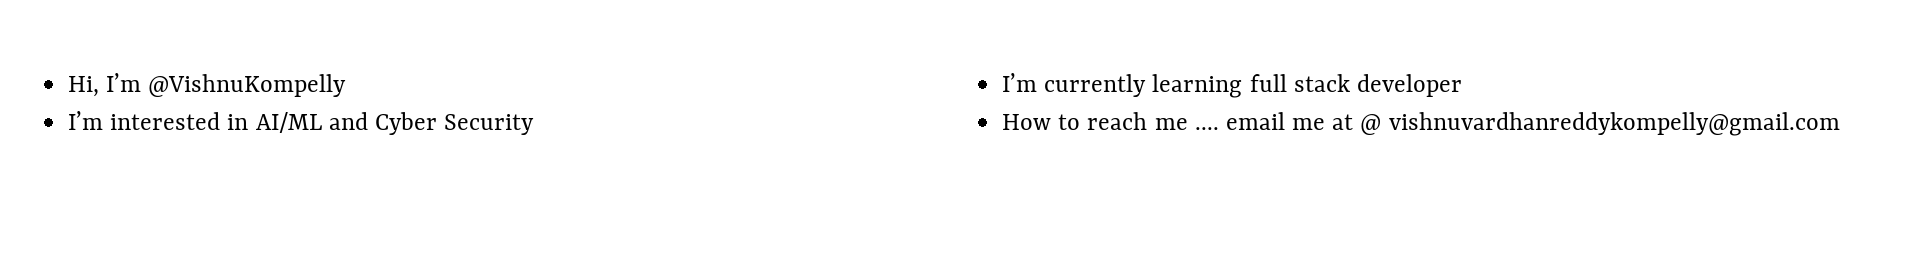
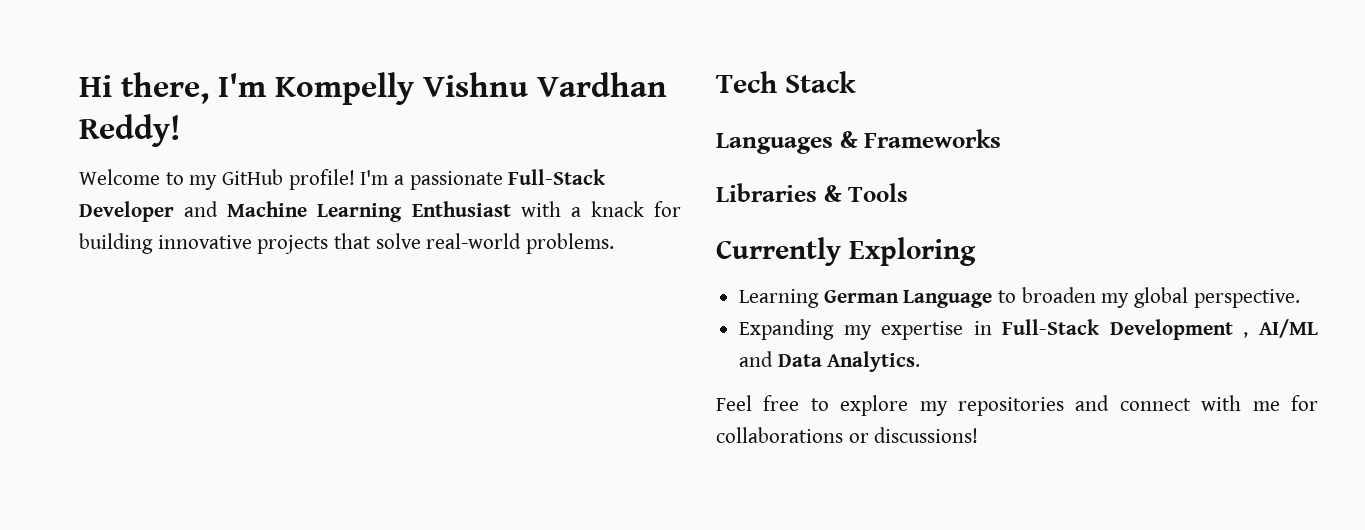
- Hi, I’m @VishnuKompelly
- I’m interested in AI/ML and Cyber Security
- I’m currently learning full stack developer
- How to reach me .... email me at @ vishnuvardhanreddykompelly@gmail.com
+ Hi there, I'm Kompelly Vishnu Vardhan Reddy!
+ Welcome to my GitHub profile! I'm a passionate Full-Stack Developer and Machine Learning Enthusiast with a knack for building innovative projects that solve real-world problems.
+ Tech Stack
+ Languages & Frameworks
+ Libraries & Tools
+ Currently Exploring
+ Learning German Language to broaden my global perspective.
+ Expanding my expertise in Full-Stack Development , AI/ML and Data Analytics.
+ Feel free to explore my repositories and connect with me for collaborations or discussions!

